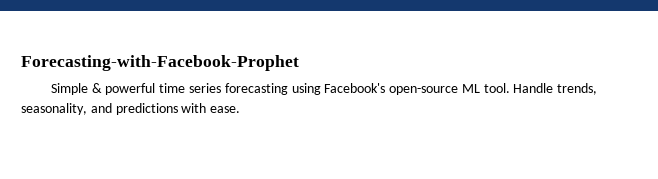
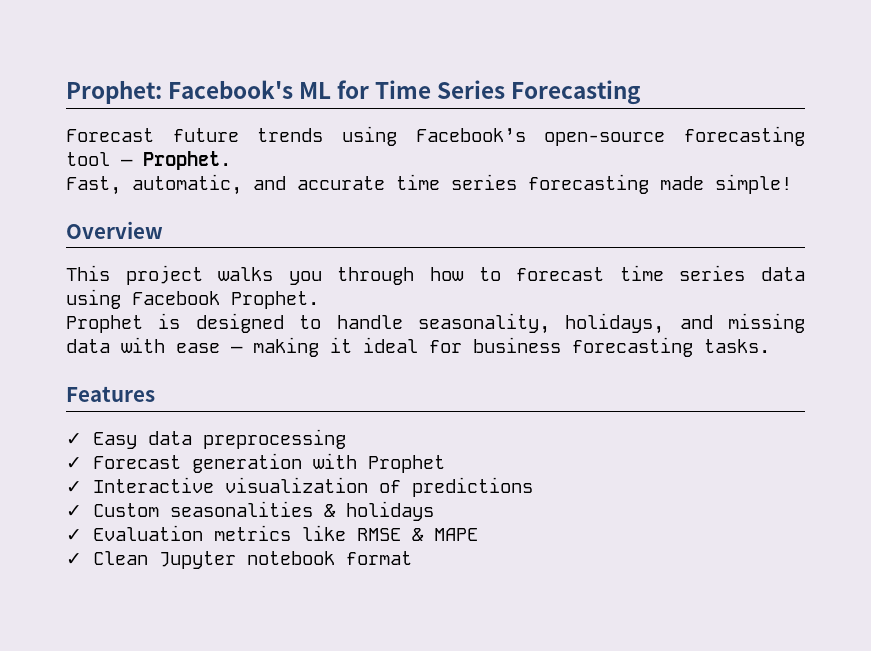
- Forecasting-with-Facebook-Prophet
- Simple & powerful time series forecasting using Facebook's open-source ML tool. Handle trends, seasonality, and predictions with ease.
+ Prophet: Facebook's ML for Time Series Forecasting
+ Forecast future trends using Facebook’s open-source forecasting tool — Prophet.
+ Fast, automatic, and accurate time series forecasting made simple!
+ Overview
+ This project walks you through how to forecast time series data using Facebook Prophet.
+ Prophet is designed to handle seasonality, holidays, and missing data with ease — making it ideal for business forecasting tasks.
+ Features
+ ✓ Easy data preprocessing
+ ✓ Forecast generation with Prophet
+ ✓ Interactive visualization of predictions
+ ✓ Custom seasonalities & holidays
+ ✓ Evaluation metrics like RMSE & MAPE
+ ✓ Clean Jupyter notebook format

